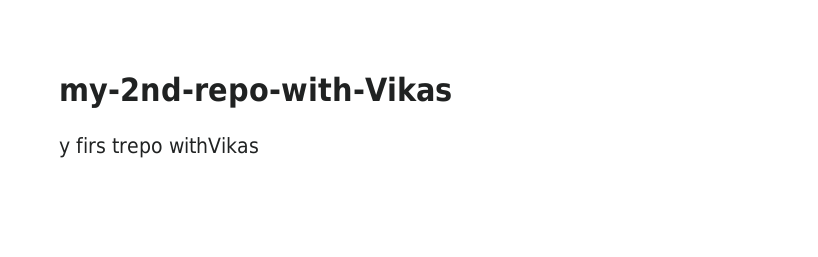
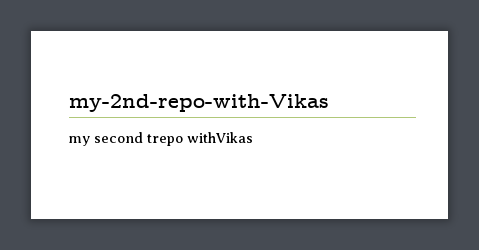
- y firs trepo withVikas
+ my second trepo withVikas

